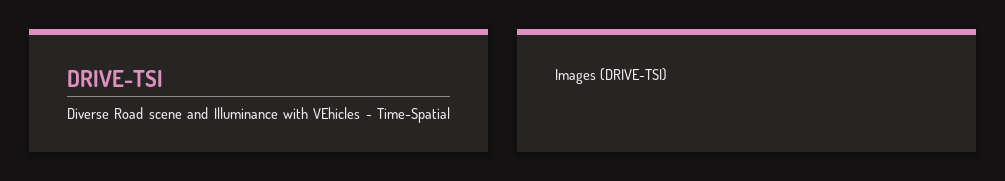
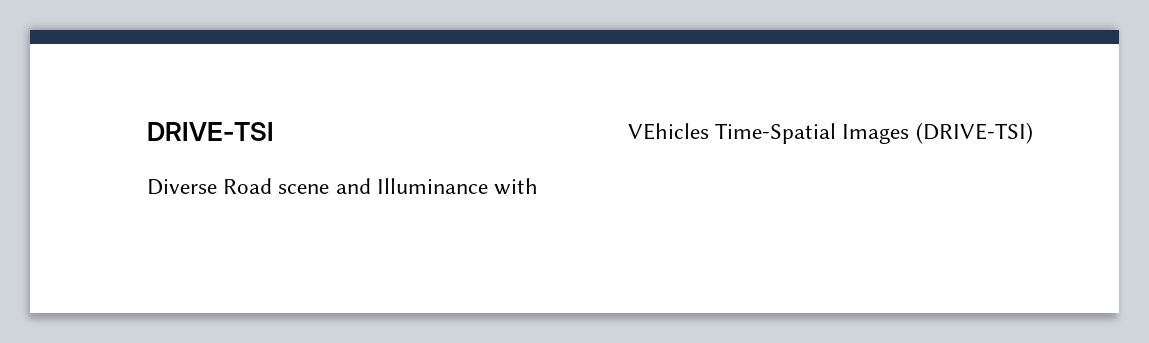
- Diverse Road scene and Illuminance with VEhicles - Time-Spatial Images (DRIVE-TSI)
+ Diverse Road scene and Illuminance with VEhicles Time-Spatial Images (DRIVE-TSI)

